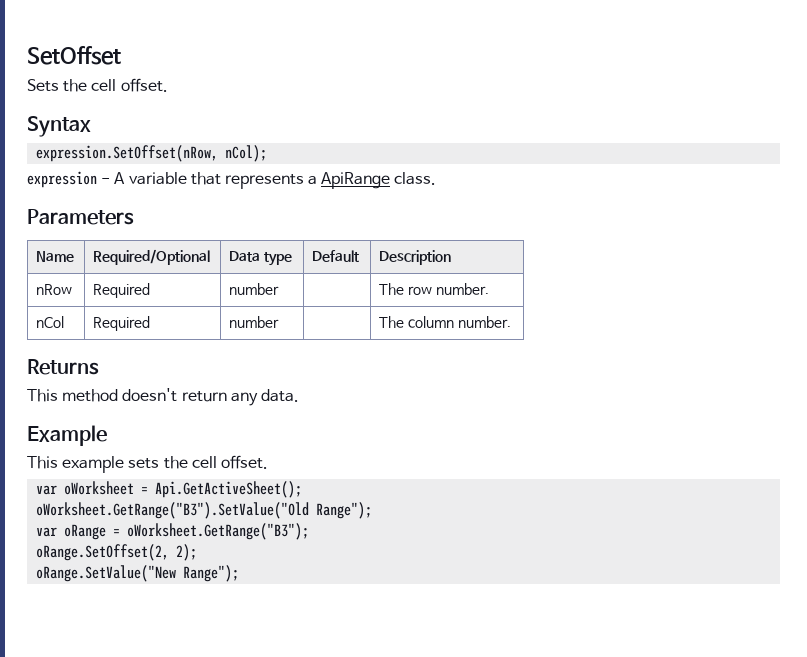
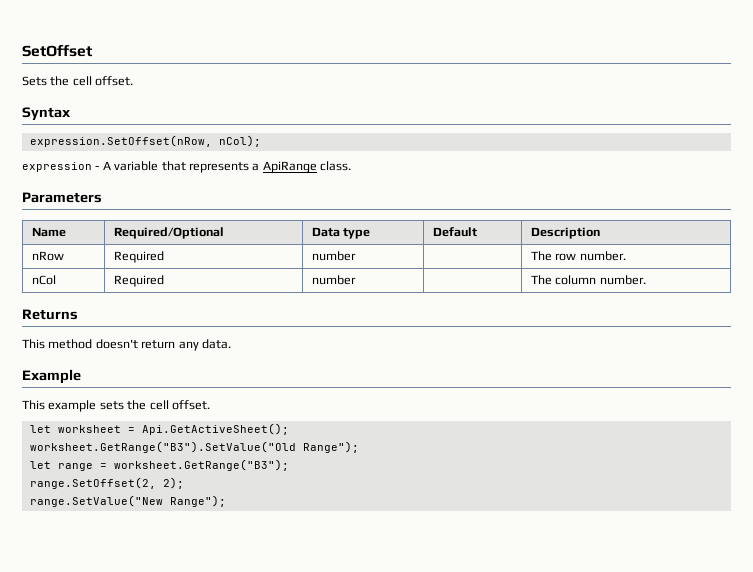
- var oWorksheet = Api.GetActiveSheet();
+ let worksheet = Api.GetActiveSheet();
- oWorksheet.GetRange("B3").SetValue("Old Range");
+ worksheet.GetRange("B3").SetValue("Old Range");
- var oRange = oWorksheet.GetRange("B3");
- oRange.SetOffset(2, 2);
+ let range = worksheet.GetRange("B3");
+ range.SetOffset(2, 2);
- oRange.SetValue("New Range");
+ range.SetValue("New Range");

